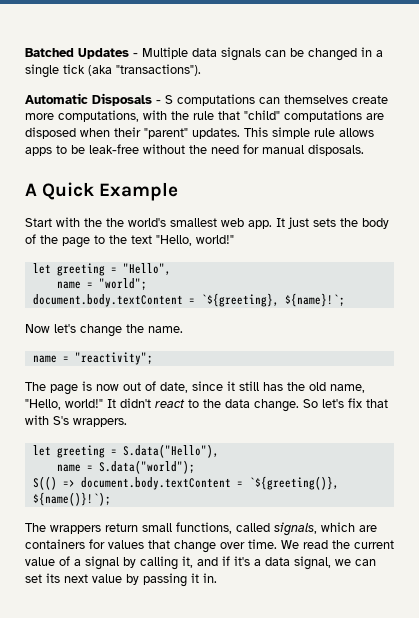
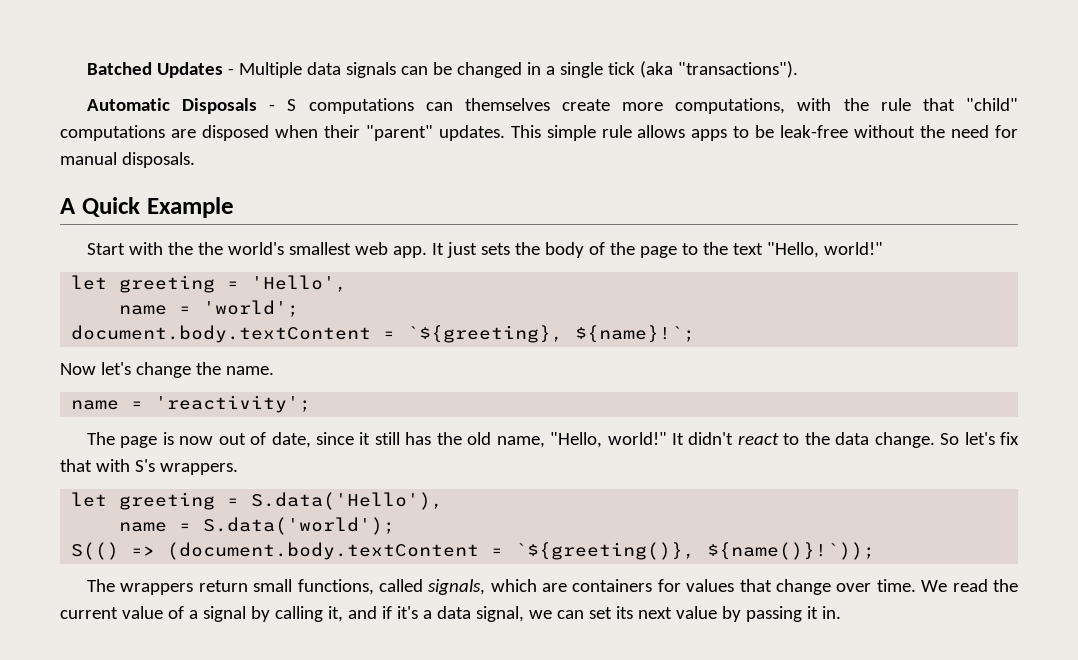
- let greeting = "Hello",
- name = "world";
+ let greeting = 'Hello',
+ name = 'world';
- name = "reactivity";
+ name = 'reactivity';
- let greeting = S.data("Hello"),
- name = S.data("world");
+ let greeting = S.data('Hello'),
+ name = S.data('world');
- S(() => document.body.textContent = `${greeting()}, ${name()}!`);
+ S(() => (document.body.textContent = `${greeting()}, ${name()}!`));

